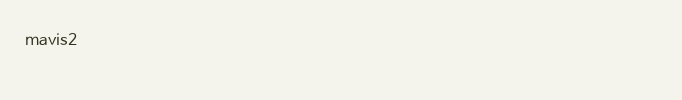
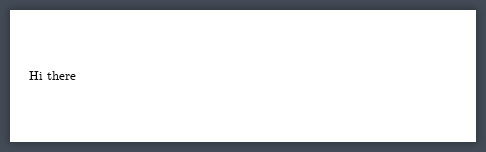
- mavis2
+ Hi there

